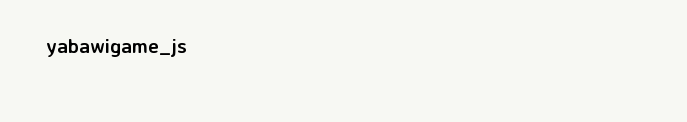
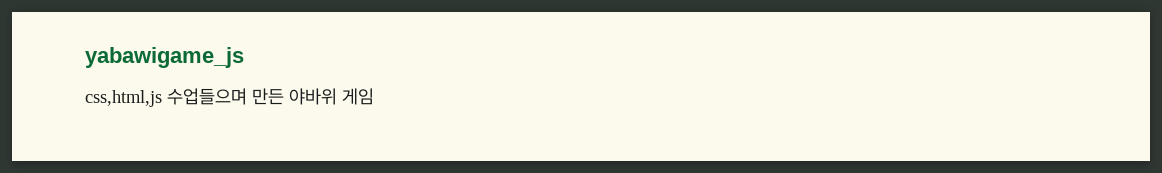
+ css,html,js 수업들으며 만든 야바위 게임

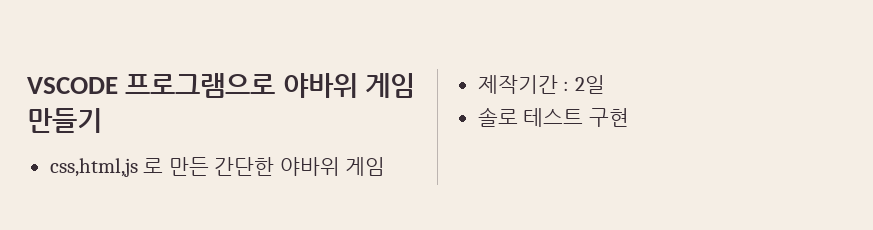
- yabawigame_js
- css,html,js 수업들으며 만든 야바위 게임
+ VSCODE 프로그램으로 야바위 게임 만들기
+ css,html,js 로 만든 간단한 야바위 게임
+ 제작기간 : 2일
+ 솔로 테스트 구현

